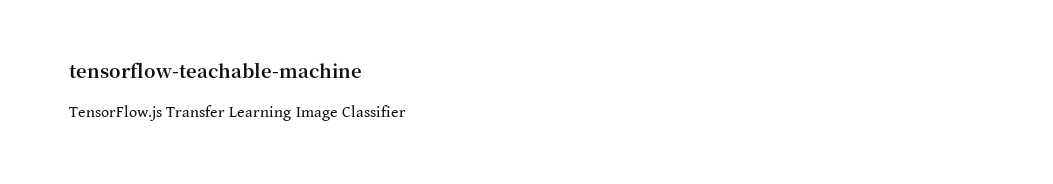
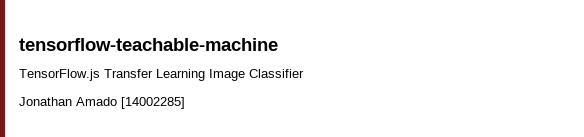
+ Jonathan Amado [14002285]

